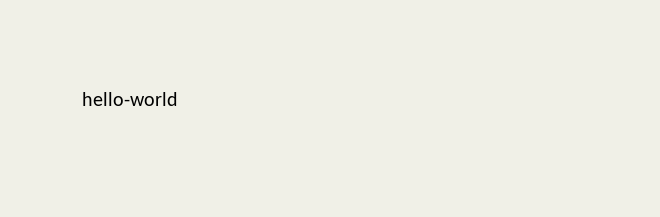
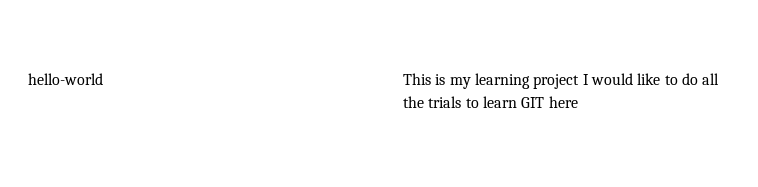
+ This is my learning project I would like to do all the trials to learn GIT here

